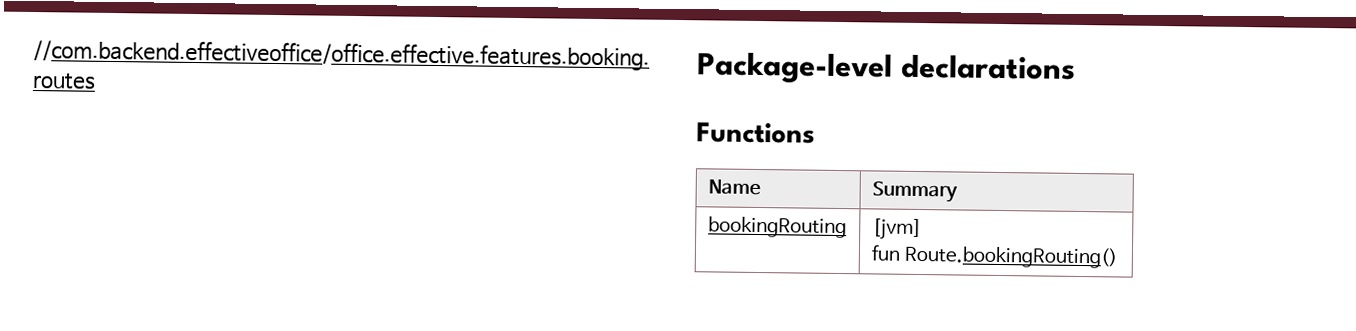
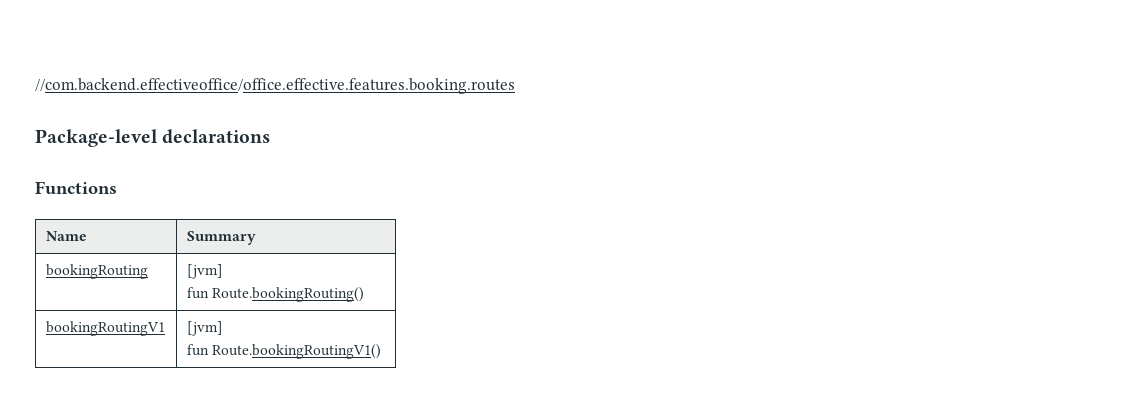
+ bookingRoutingV1 | [jvm]
+ fun Route.bookingRoutingV1()

